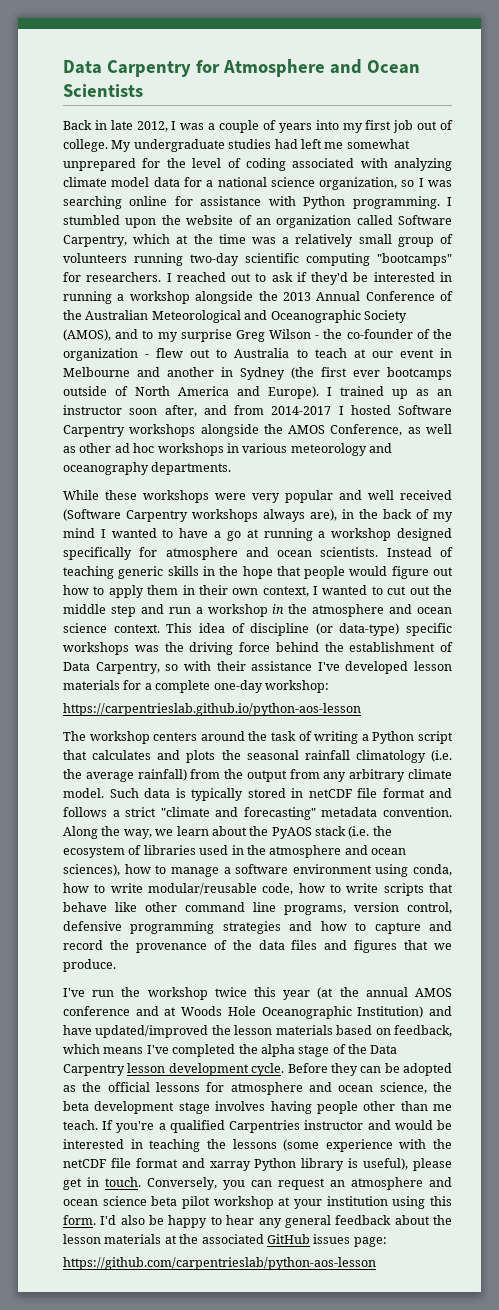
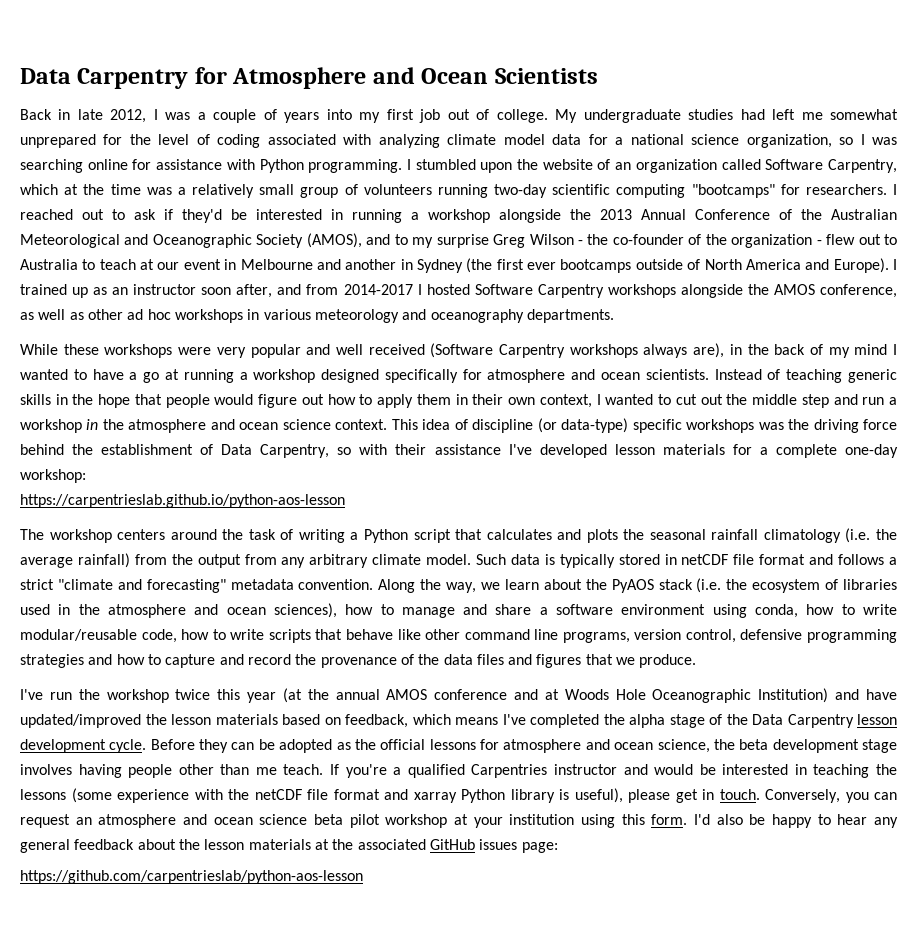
- I trained up as an instructor soon after, and from 2014-2017 I hosted Software Carpentry workshops alongside the AMOS Conference, as well as other ad hoc workshops in various meteorology and oceanography departments.
+ I trained up as an instructor soon after, and from 2014-2017 I hosted Software Carpentry workshops alongside the AMOS conference, as well as other ad hoc workshops in various meteorology and oceanography departments.
- Along the way, we learn about the PyAOS stack (i.e. the ecosystem of libraries used in the atmosphere and ocean sciences), how to manage a software environment using conda, how to write modular/reusable code, how to write scripts that behave like other command line programs, version control, defensive programming strategies and how to capture and record the provenance of the data files and figures that we produce.
+ Along the way, we learn about the PyAOS stack (i.e. the ecosystem of libraries used in the atmosphere and ocean sciences), how to manage and share a software environment using conda, how to write modular/reusable code, how to write scripts that behave like other command line programs, version control, defensive programming strategies and how to capture and record the provenance of the data files and figures that we produce.

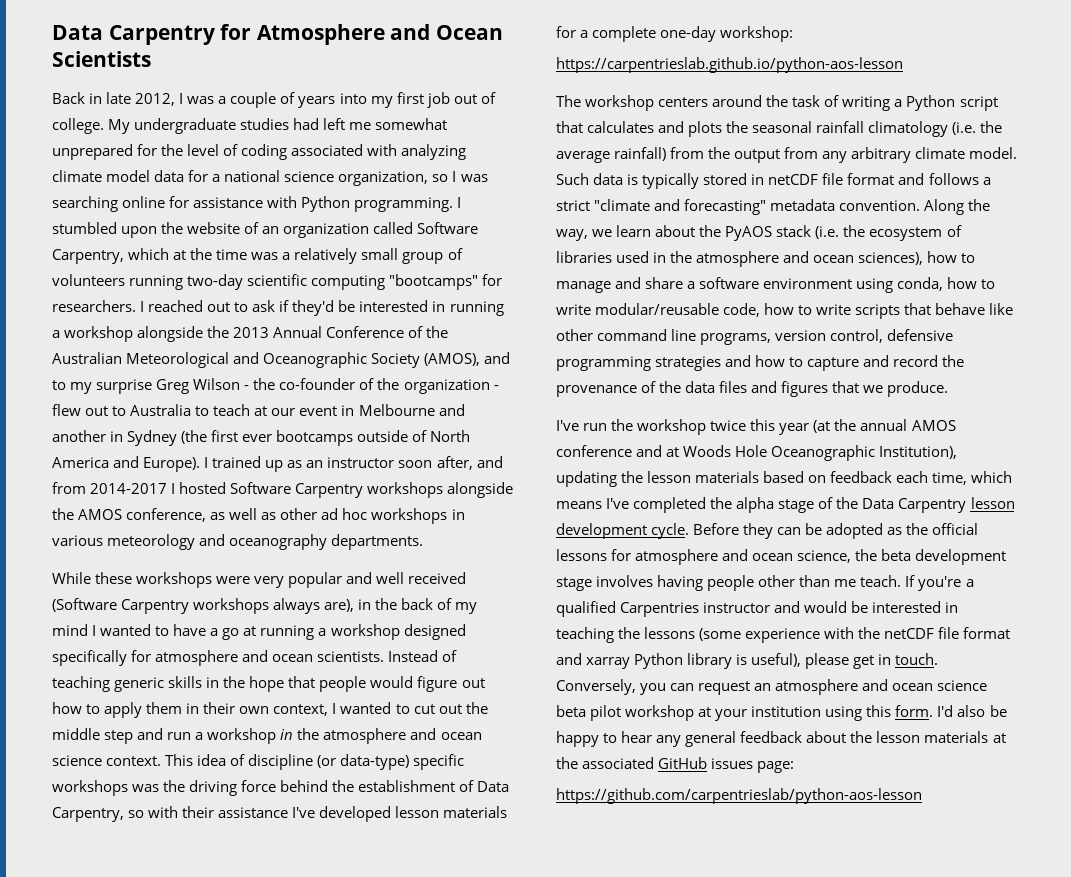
- I've run the workshop twice this year (at the annual AMOS conference and at Woods Hole Oceanographic Institution) and have updated/improved the lesson materials based on feedback, which means I've completed the alpha stage of the Data Carpentry lesson development cycle.
+ I've run the workshop twice this year (at the annual AMOS conference and at Woods Hole Oceanographic Institution), updating the lesson materials based on feedback each time, which means I've completed the alpha stage of the Data Carpentry lesson development cycle.

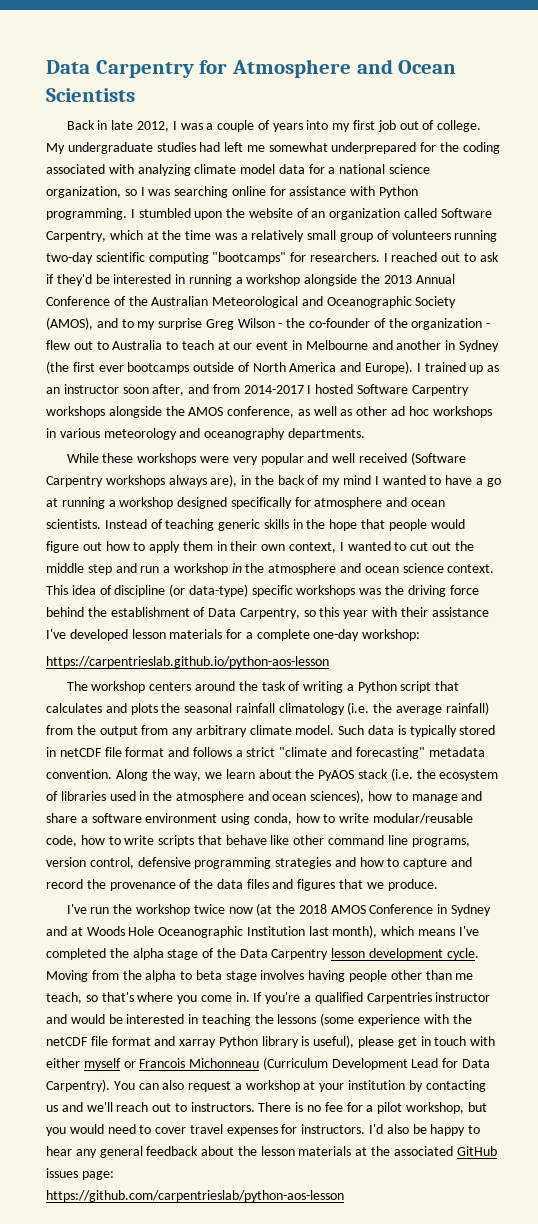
- My undergraduate studies had left me somewhat unprepared for the level of coding associated with analyzing climate model data for a national science organization, so I was searching online for assistance with Python programming.
+ My undergraduate studies had left me somewhat underprepared for the coding associated with analyzing climate model data for a national science organization, so I was searching online for assistance with Python programming.
- This idea of discipline (or data-type) specific workshops was the driving force behind the establishment of Data Carpentry, so with their assistance I've developed lesson materials for a complete one-day workshop:
+ This idea of discipline (or data-type) specific workshops was the driving force behind the establishment of Data Carpentry, so this year with their assistance I've developed lesson materials for a complete one-day workshop:
- I've run the workshop twice this year (at the annual AMOS conference and at Woods Hole Oceanographic Institution), updating the lesson materials based on feedback each time, which means I've completed the alpha stage of the Data Carpentry lesson development cycle.
+ I've run the workshop twice now (at the 2018 AMOS Conference in Sydney and at Woods Hole Oceanographic Institution last month), which means I've completed the alpha stage of the Data Carpentry lesson development cycle.
- Before they can be adopted as the official lessons for atmosphere and ocean science, the beta development stage involves having people other than me teach.
+ Moving from the alpha to beta stage involves having people other than me teach, so that's where you come in.
- If you're a qualified Carpentries instructor and would be interested in teaching the lessons (some experience with the netCDF file format and xarray Python library is useful), please get in touch. Conversely, you can request an atmosphere and ocean science beta pilot workshop at your institution using this form.
+ If you're a qualified Carpentries instructor and would be interested in teaching the lessons (some experience with the netCDF file format and xarray Python library is useful), please get in touch with either myself or Francois Michonneau (Curriculum Development Lead for Data Carpentry). You can also request a workshop at your institution by contacting us and we'll reach out to instructors. There is no fee for a pilot workshop, but you would need to cover travel expenses for instructors.

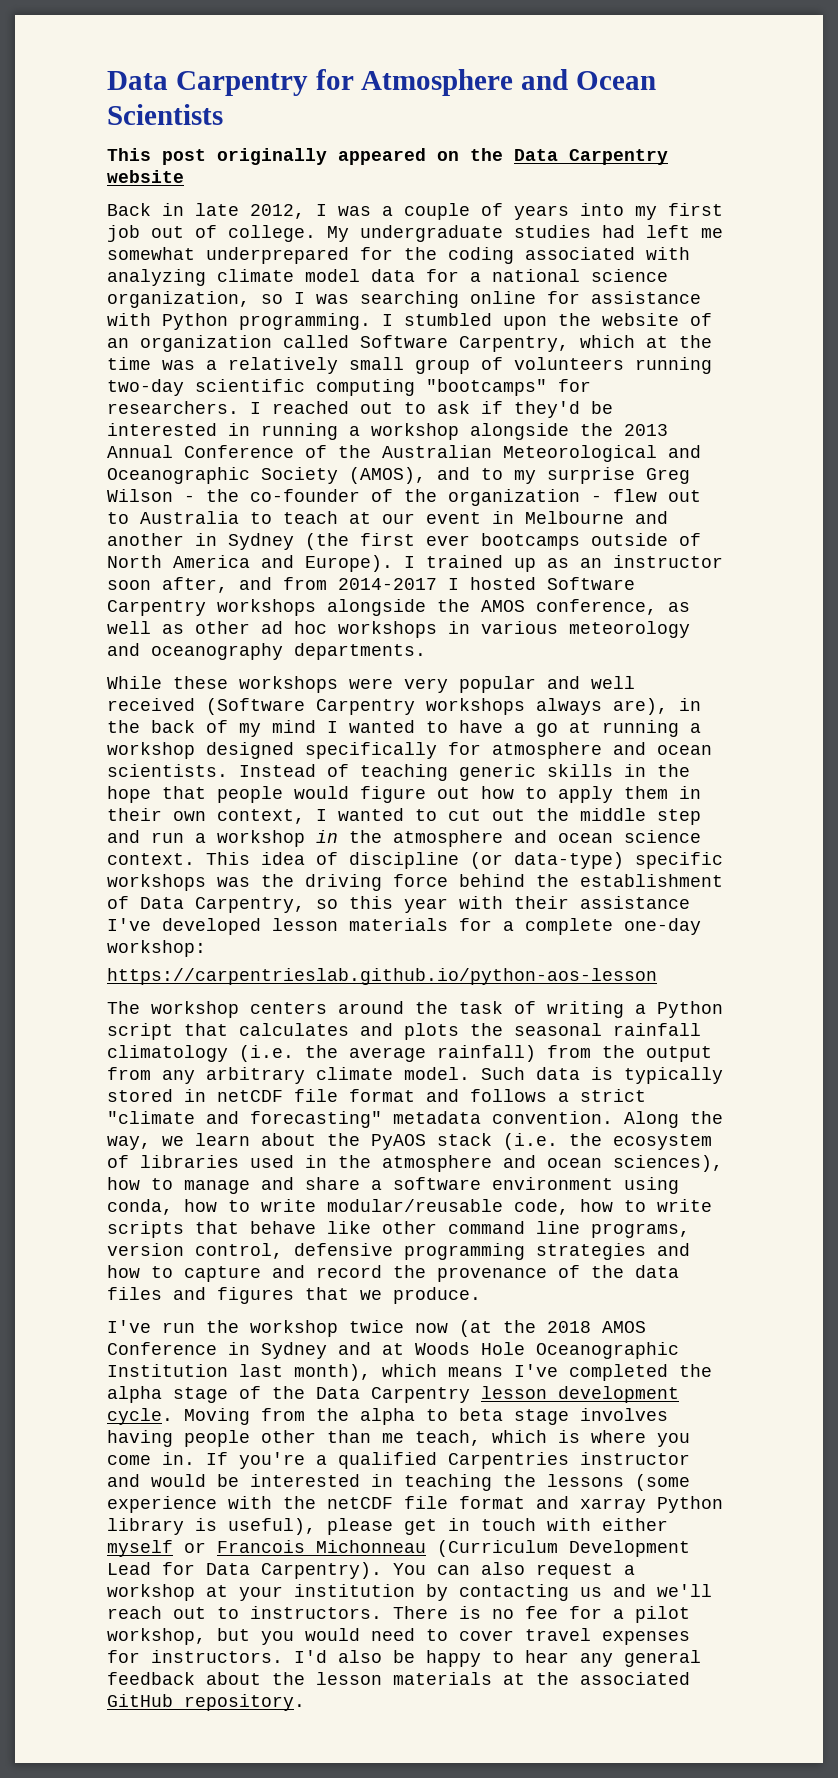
+ This post originally appeared on the Data Carpentry website
- Moving from the alpha to beta stage involves having people other than me teach, so that's where you come in.
+ Moving from the alpha to beta stage involves having people other than me teach, which is where you come in.
- I'd also be happy to hear any general feedback about the lesson materials at the associated GitHub issues page:
- https://github.com/carpentrieslab/python-aos-lesson
+ I'd also be happy to hear any general feedback about the lesson materials at the associated GitHub repository.

